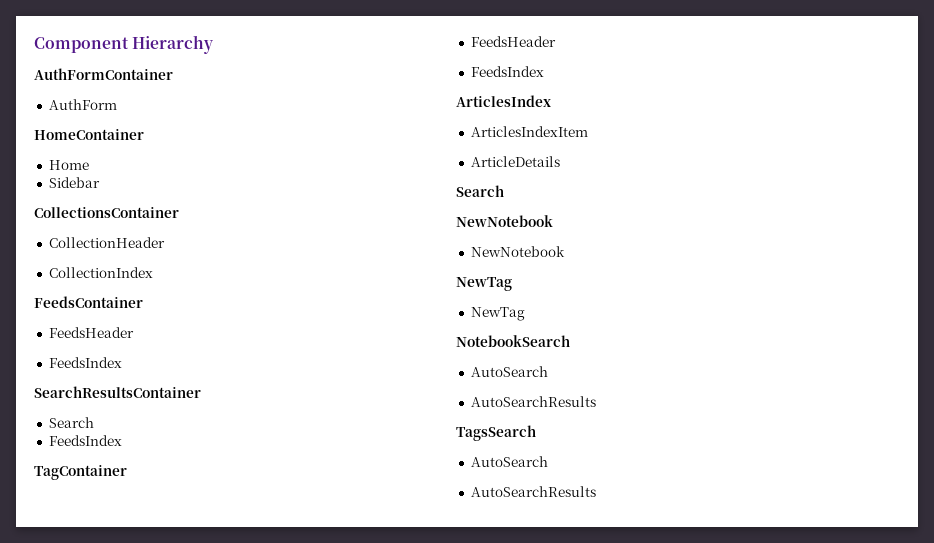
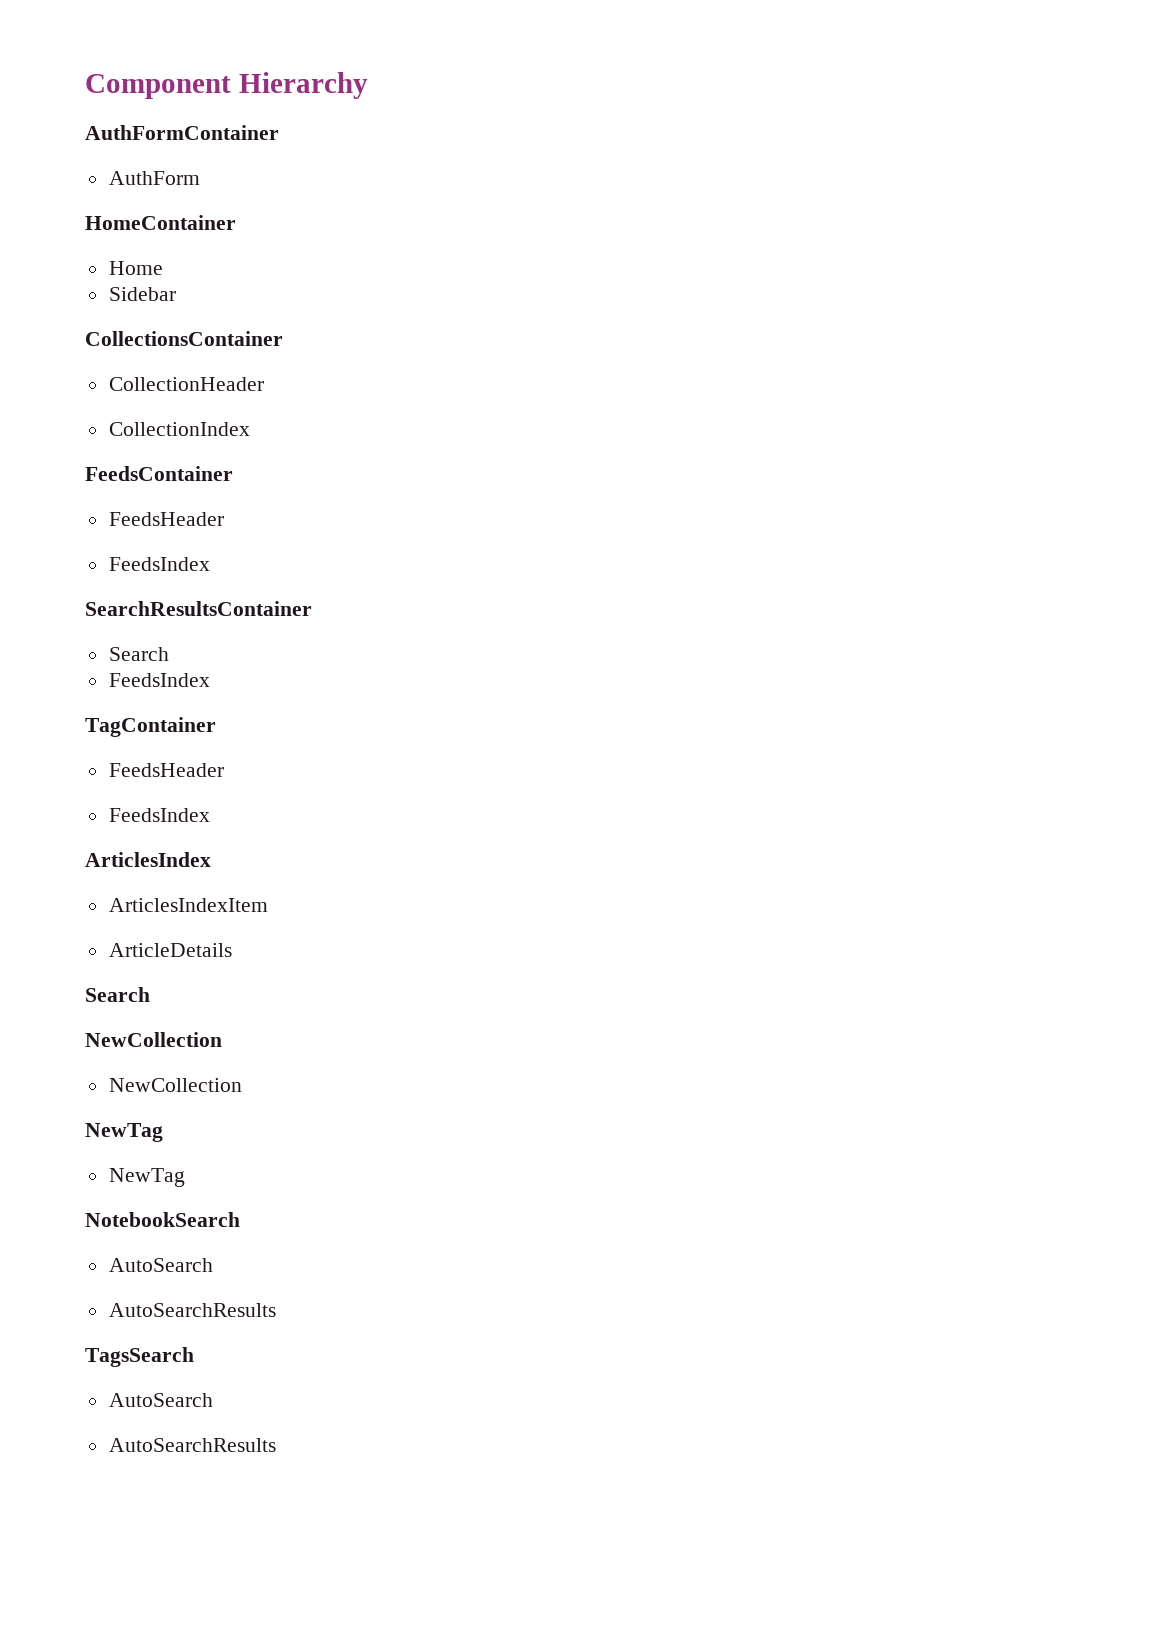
  ArticleDetails
  Search
- NewNotebook
- NewNotebook
+ NewCollection
+ NewCollection

